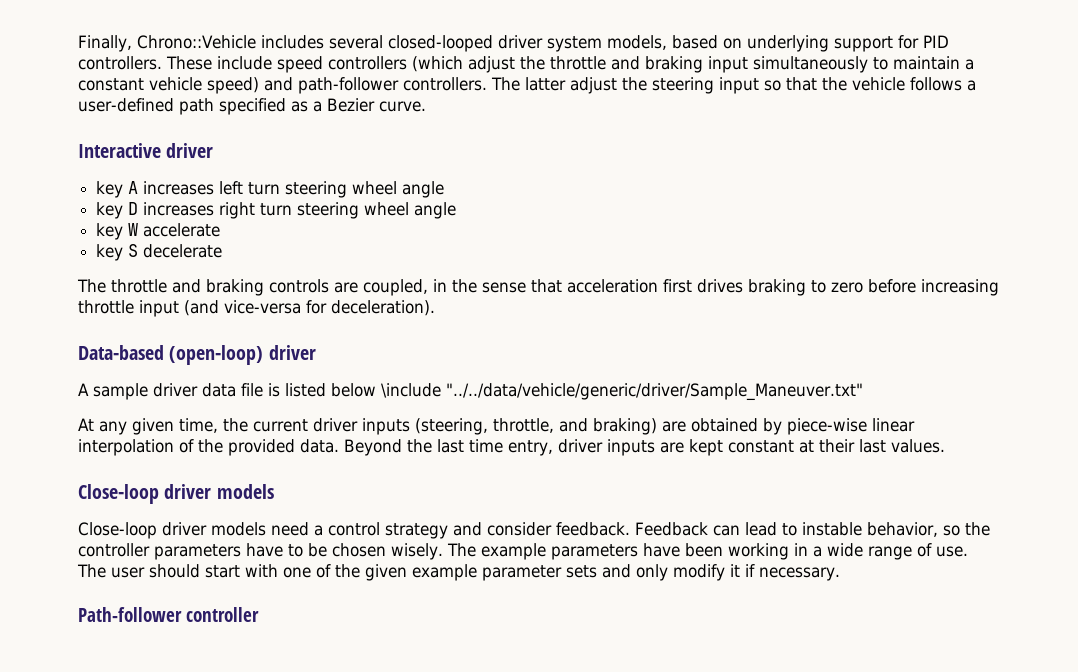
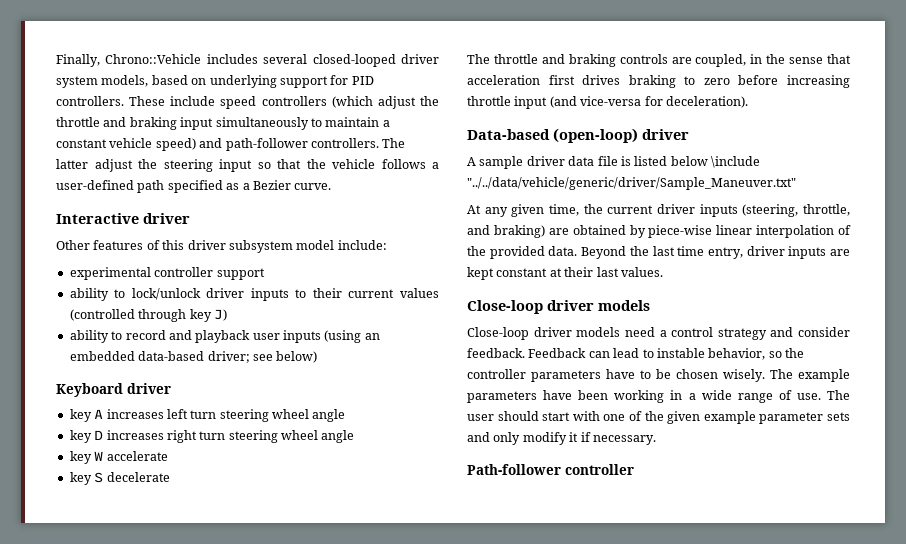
+ Other features of this driver subsystem model include:
+ experimental controller support
+ ability to lock/unlock driver inputs to their current values (controlled through key J)
+ ability to record and playback user inputs (using an embedded data-based driver; see below)
+ Keyboard driver

